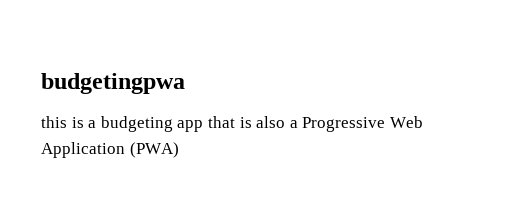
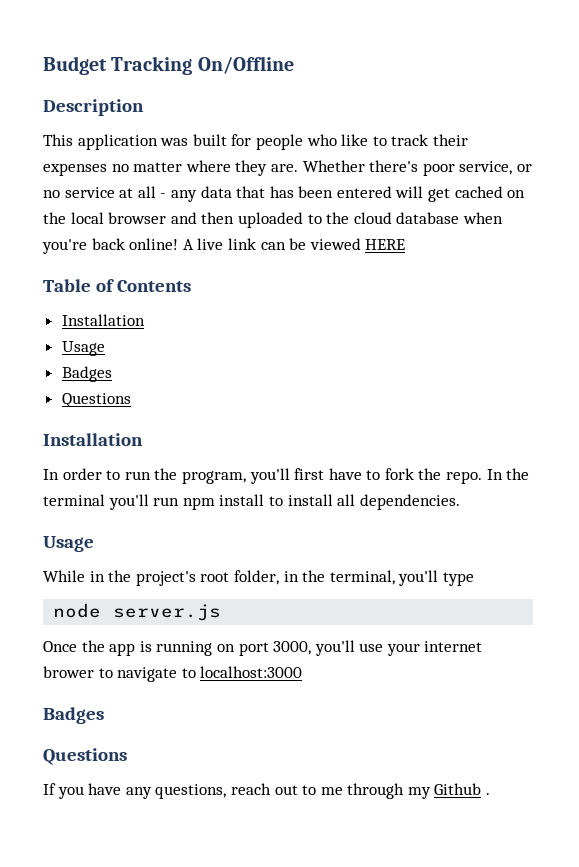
- budgetingpwa
- this is a budgeting app that is also a Progressive Web Application (PWA)
+ Budget Tracking On/Offline
+ Description
+ This application was built for people who like to track their expenses no matter where they are. Whether there's poor service, or no service at all - any data that has been entered will get cached on the local browser and then uploaded to the cloud database when you're back online! A live link can be viewed HERE
+ Table of Contents
+ Installation
+ Usage
+ Badges
+ Questions
+ Installation
+ In order to run the program, you'll first have to fork the repo. In the terminal you'll run npm install to install all dependencies.
+ Usage
+ While in the project's root folder, in the terminal, you'll type
+ node server.js
+ Once the app is running on port 3000, you'll use your internet brower to navigate to localhost:3000
+ Badges
+ Questions
+ If you have any questions, reach out to me through my Github .

